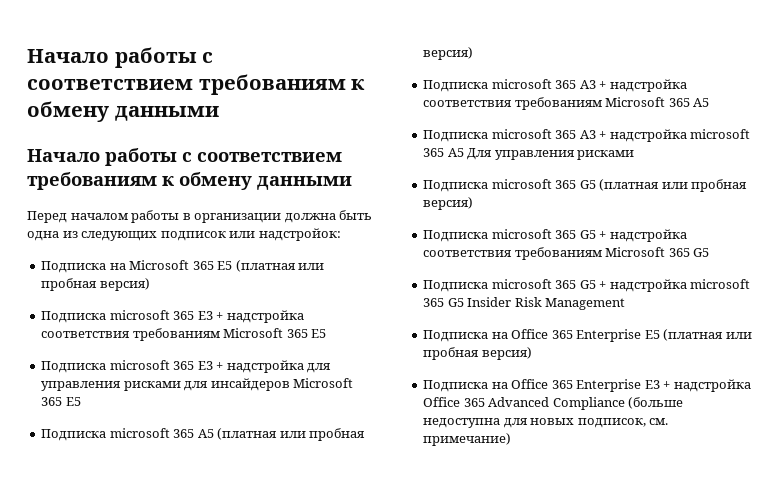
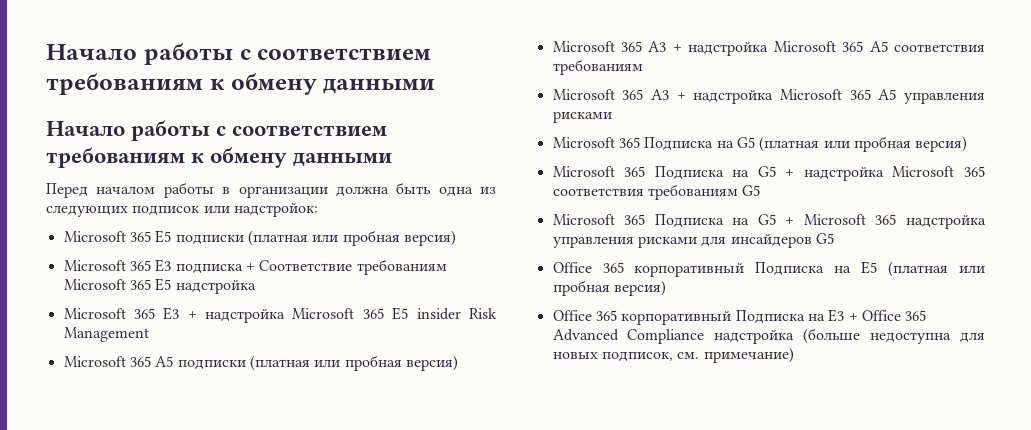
- Подписка на Microsoft 365 E5 (платная или пробная версия)
- Подписка microsoft 365 E3 + надстройка соответствия требованиям Microsoft 365 E5
- Подписка microsoft 365 E3 + надстройка для управления рисками для инсайдеров Microsoft 365 E5
- Подписка microsoft 365 A5 (платная или пробная версия)
- Подписка microsoft 365 A3 + надстройка соответствия требованиям Microsoft 365 A5
- Подписка microsoft 365 A3 + надстройка microsoft 365 A5 Для управления рисками
- Подписка microsoft 365 G5 (платная или пробная версия)
- Подписка microsoft 365 G5 + надстройка соответствия требованиям Microsoft 365 G5
- Подписка microsoft 365 G5 + надстройка microsoft 365 G5 Insider Risk Management
- Подписка на Office 365 Enterprise E5 (платная или пробная версия)
- Подписка на Office 365 Enterprise E3 + надстройка Office 365 Advanced Compliance (больше недоступна для новых подписок, см. примечание)
+ Microsoft 365 E5 подписки (платная или пробная версия)
+ Microsoft 365 E3 подписка + Соответствие требованиям Microsoft 365 E5 надстройка
+ Microsoft 365 E3 + надстройка Microsoft 365 E5 insider Risk Management
+ Microsoft 365 A5 подписки (платная или пробная версия)
+ Microsoft 365 A3 + надстройка Microsoft 365 A5 соответствия требованиям
+ Microsoft 365 A3 + надстройка Microsoft 365 A5 управления рисками
+ Microsoft 365 Подписка на G5 (платная или пробная версия)
+ Microsoft 365 Подписка на G5 + надстройка Microsoft 365 соответствия требованиям G5
+ Microsoft 365 Подписка на G5 + Microsoft 365 надстройка управления рисками для инсайдеров G5
+ Office 365 корпоративный Подписка на E5 (платная или пробная версия)
+ Office 365 корпоративный Подписка на E3 + Office 365 Advanced Compliance надстройка (больше недоступна для новых подписок, см. примечание)

